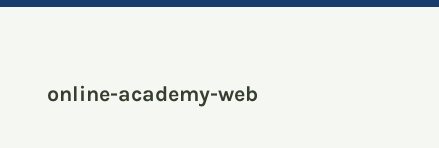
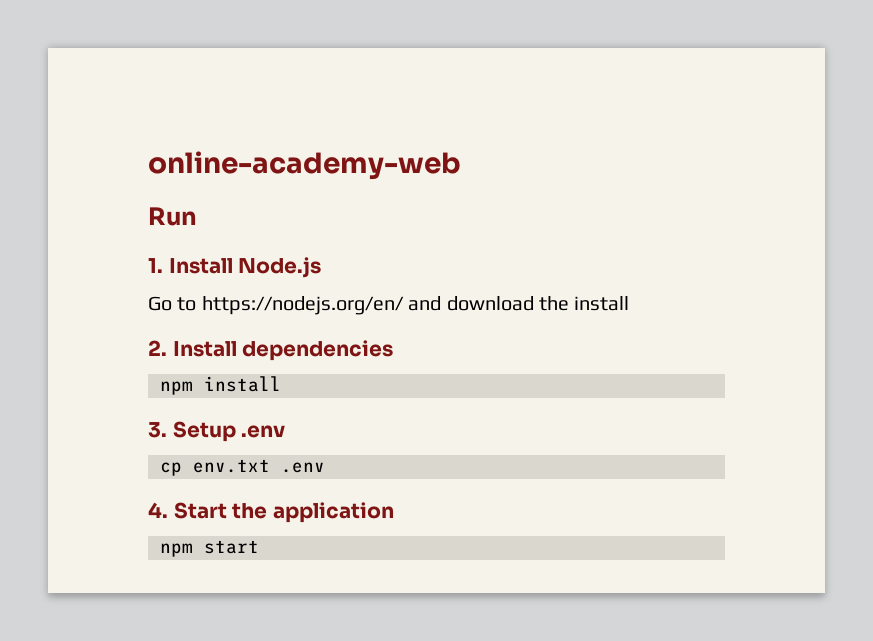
+ Run
+ 1. Install Node.js
+ Go to https://nodejs.org/en/ and download the install
+ 2. Install dependencies
+ npm install
+ 3. Setup .env
+ cp env.txt .env
+ 4. Start the application
+ npm start

